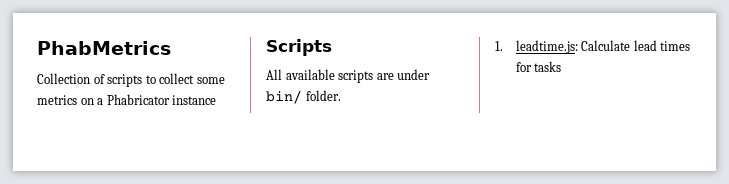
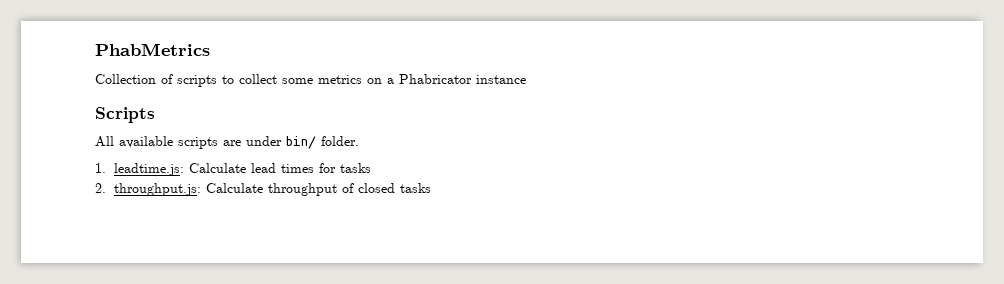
+ 2. throughput.js: Calculate throughput of closed tasks

